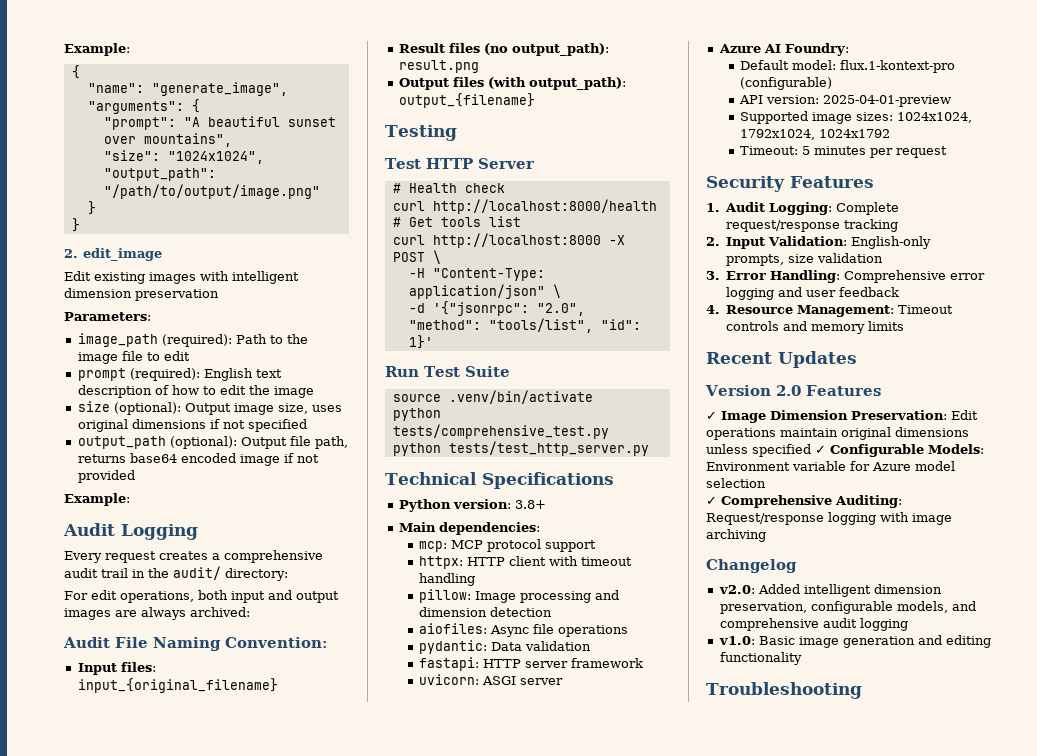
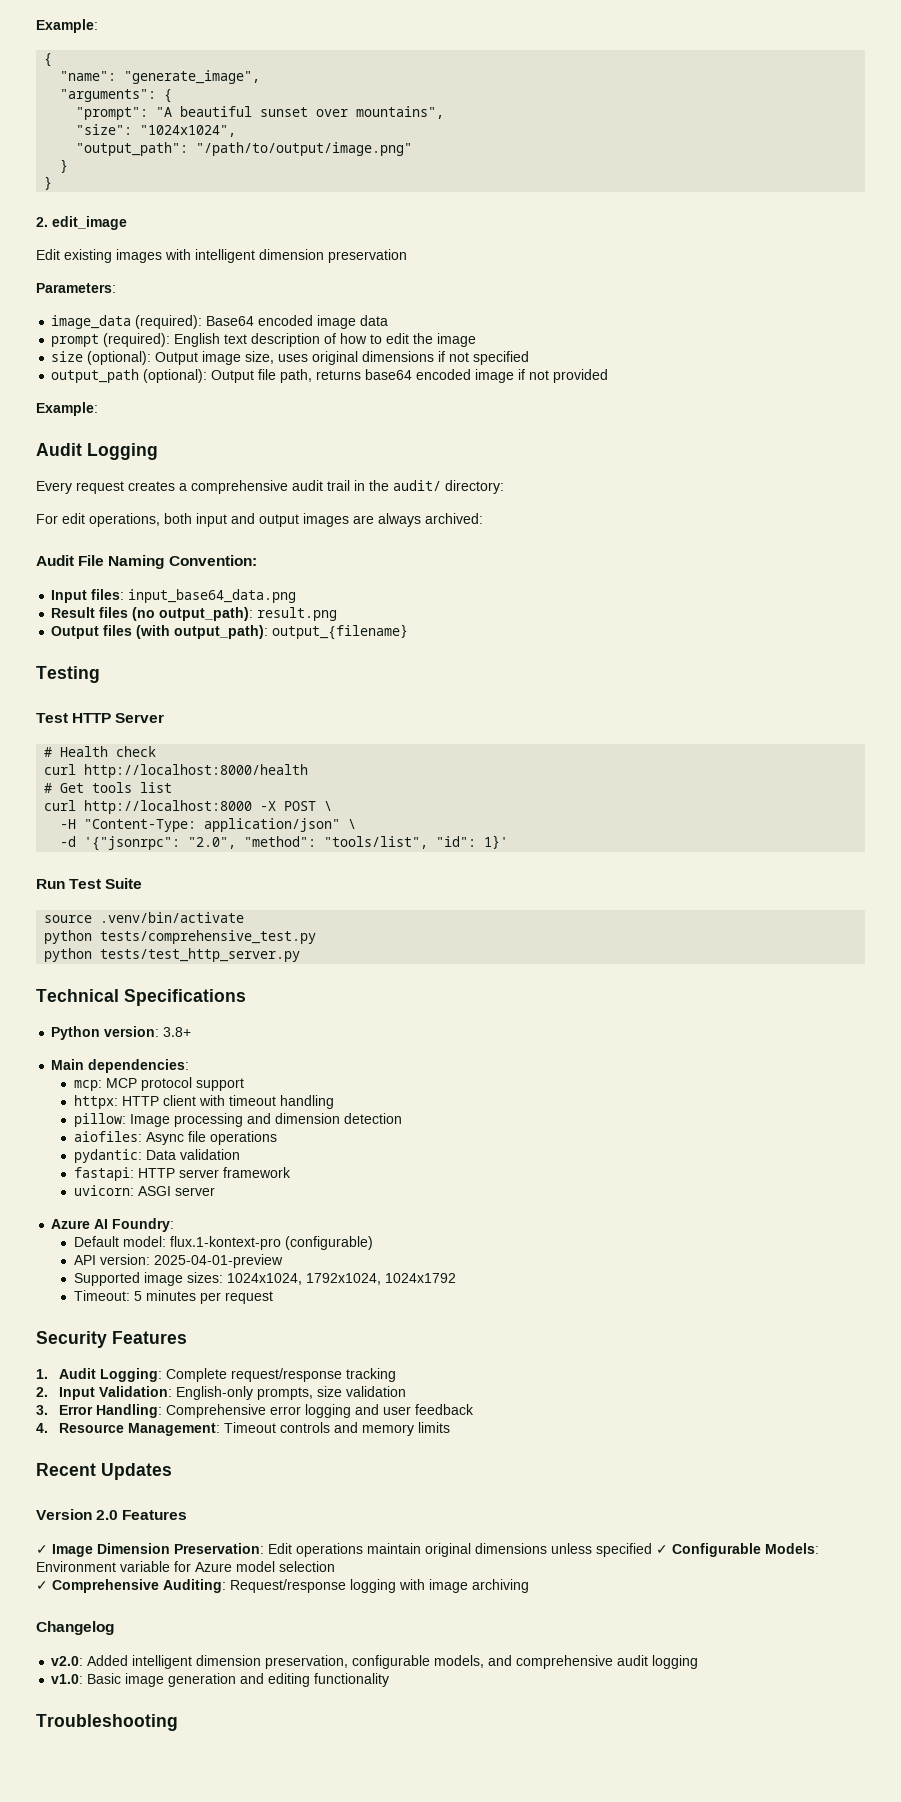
- image_path (required): Path to the image file to edit
+ image_data (required): Base64 encoded image data
- Input files: input_{original_filename}
+ Input files: input_base64_data.png

